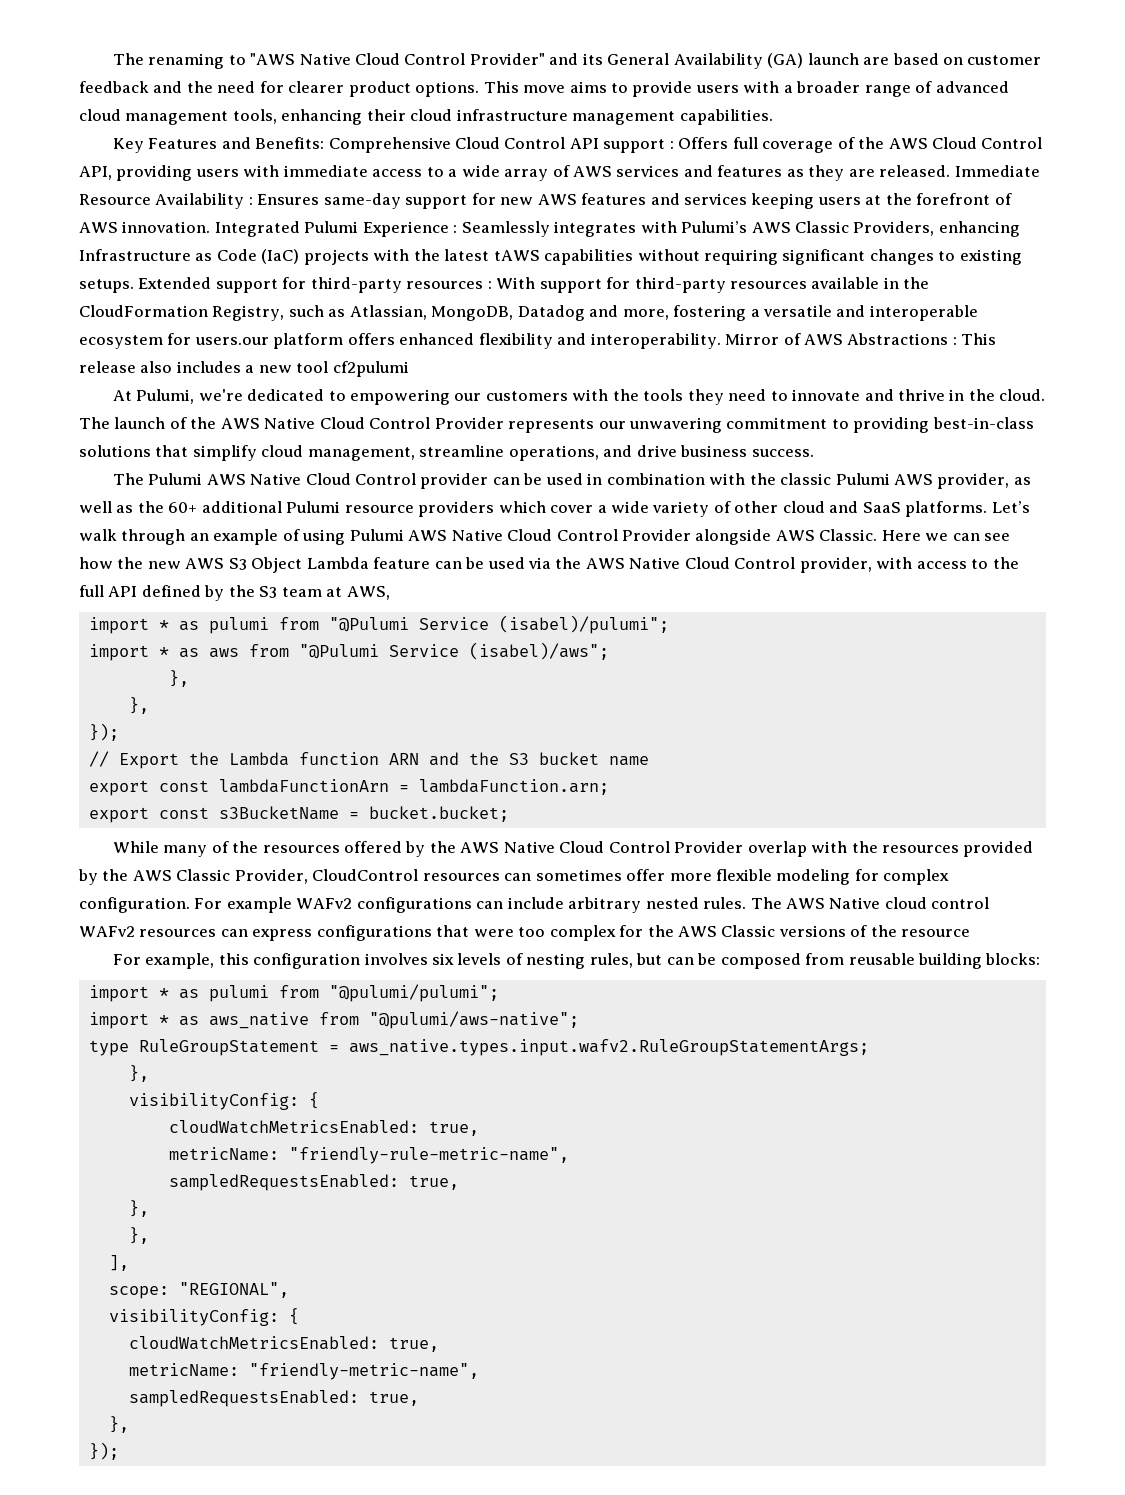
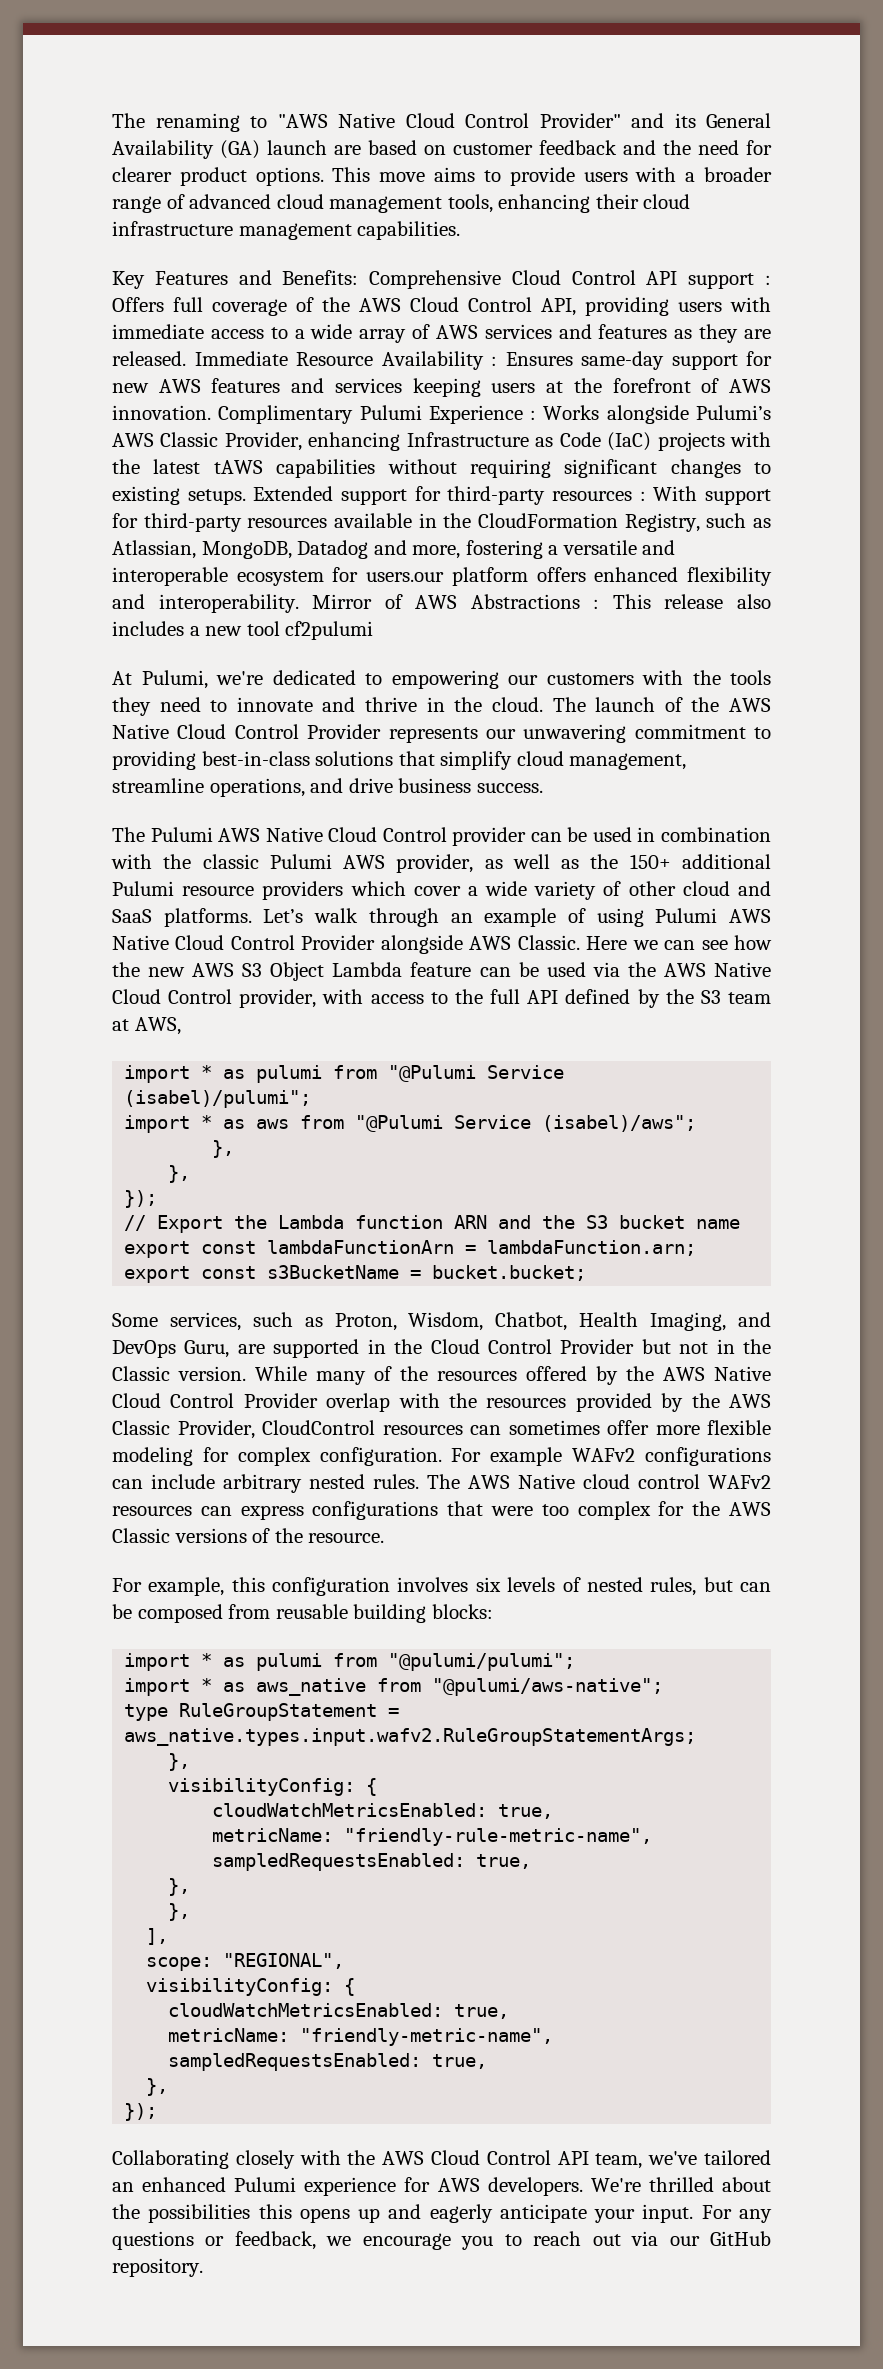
- Integrated Pulumi Experience : Seamlessly integrates with Pulumi’s AWS Classic Providers, enhancing Infrastructure as Code (IaC) projects with the latest tAWS capabilities without requiring significant changes to existing setups.
+ Complimentary Pulumi Experience : Works alongside Pulumi’s AWS Classic Provider, enhancing Infrastructure as Code (IaC) projects with the latest tAWS capabilities without requiring significant changes to existing setups.
- The Pulumi AWS Native Cloud Control provider can be used in combination with the classic Pulumi AWS provider, as well as the 60+ additional Pulumi resource providers which cover a wide variety of other cloud and SaaS platforms.
+ The Pulumi AWS Native Cloud Control provider can be used in combination with the classic Pulumi AWS provider, as well as the 150+ additional Pulumi resource providers which cover a wide variety of other cloud and SaaS platforms.
+ Some services, such as Proton, Wisdom, Chatbot, Health Imaging, and DevOps Guru, are supported in the Cloud Control Provider but not in the Classic version.
- The AWS Native cloud control WAFv2 resources can express configurations that were too complex for the AWS Classic versions of the resource
+ The AWS Native cloud control WAFv2 resources can express configurations that were too complex for the AWS Classic versions of the resource.
- For example, this configuration involves six levels of nesting rules, but can be composed from reusable building blocks:
+ For example, this configuration involves six levels of nested rules, but can be composed from reusable building blocks:
+ Collaborating closely with the AWS Cloud Control API team, we've tailored an enhanced Pulumi experience for AWS developers. We're thrilled about the possibilities this opens up and eagerly anticipate your input. For any questions or feedback, we encourage you to reach out via our GitHub repository.

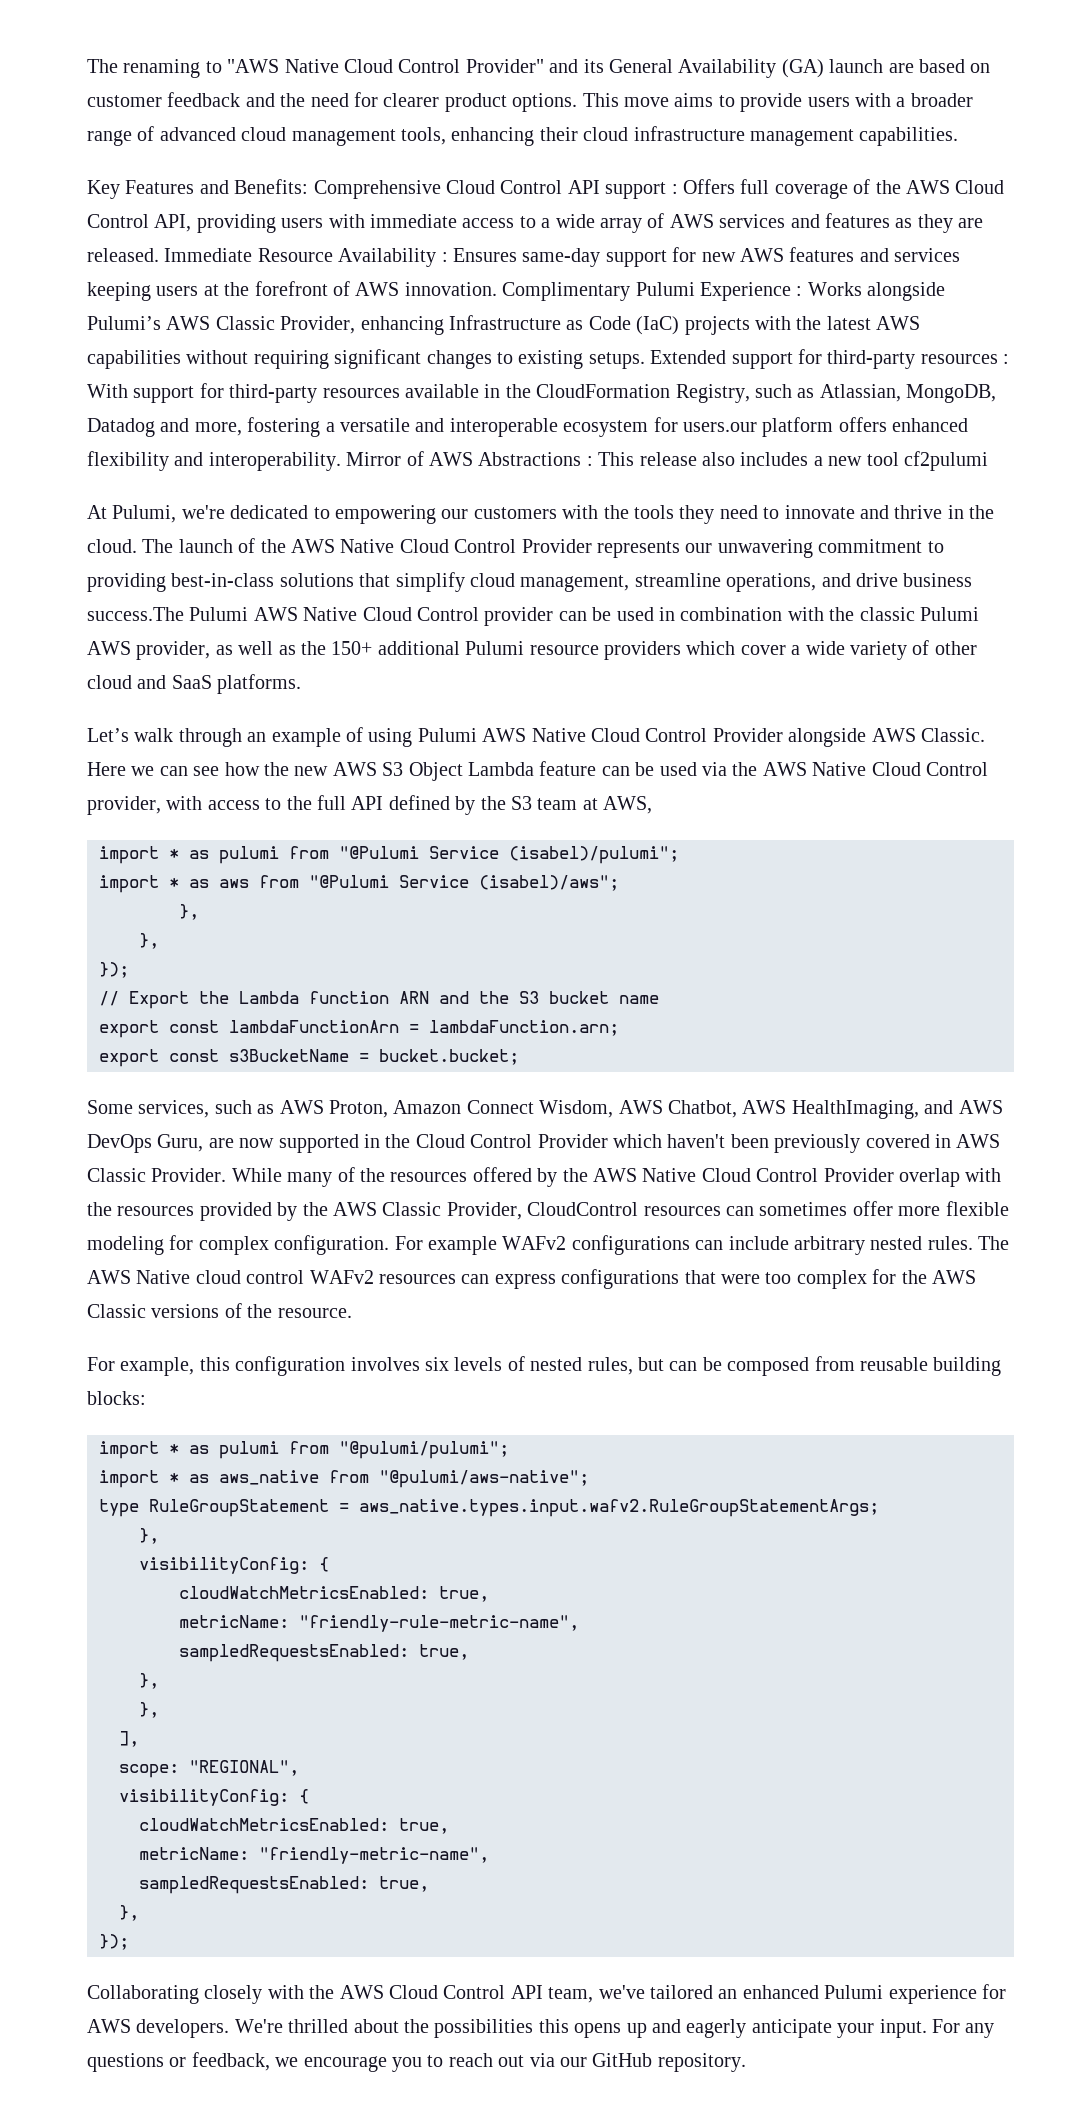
- Complimentary Pulumi Experience : Works alongside Pulumi’s AWS Classic Provider, enhancing Infrastructure as Code (IaC) projects with the latest tAWS capabilities without requiring significant changes to existing setups.
+ Complimentary Pulumi Experience : Works alongside Pulumi’s AWS Classic Provider, enhancing Infrastructure as Code (IaC) projects with the latest AWS capabilities without requiring significant changes to existing setups.
- The launch of the AWS Native Cloud Control Provider represents our unwavering commitment to providing best-in-class solutions that simplify cloud management, streamline operations, and drive business success.
- The Pulumi AWS Native Cloud Control provider can be used in combination with the classic Pulumi AWS provider, as well as the 150+ additional Pulumi resource providers which cover a wide variety of other cloud and SaaS platforms. Let’s walk through an example of using Pulumi AWS Native Cloud Control Provider alongside AWS Classic.
+ The launch of the AWS Native Cloud Control Provider represents our unwavering commitment to providing best-in-class solutions that simplify cloud management, streamline operations, and drive business success.The Pulumi AWS Native Cloud Control provider can be used in combination with the classic Pulumi AWS provider, as well as the 150+ additional Pulumi resource providers which cover a wide variety of other cloud and SaaS platforms.
+ Let’s walk through an example of using Pulumi AWS Native Cloud Control Provider alongside AWS Classic.
- Some services, such as Proton, Wisdom, Chatbot, Health Imaging, and DevOps Guru, are supported in the Cloud Control Provider but not in the Classic version.
+ Some services, such as AWS Proton, Amazon Connect Wisdom, AWS Chatbot, AWS HealthImaging, and AWS DevOps Guru, are now supported in the Cloud Control Provider which haven't been previously covered in AWS Classic Provider.

